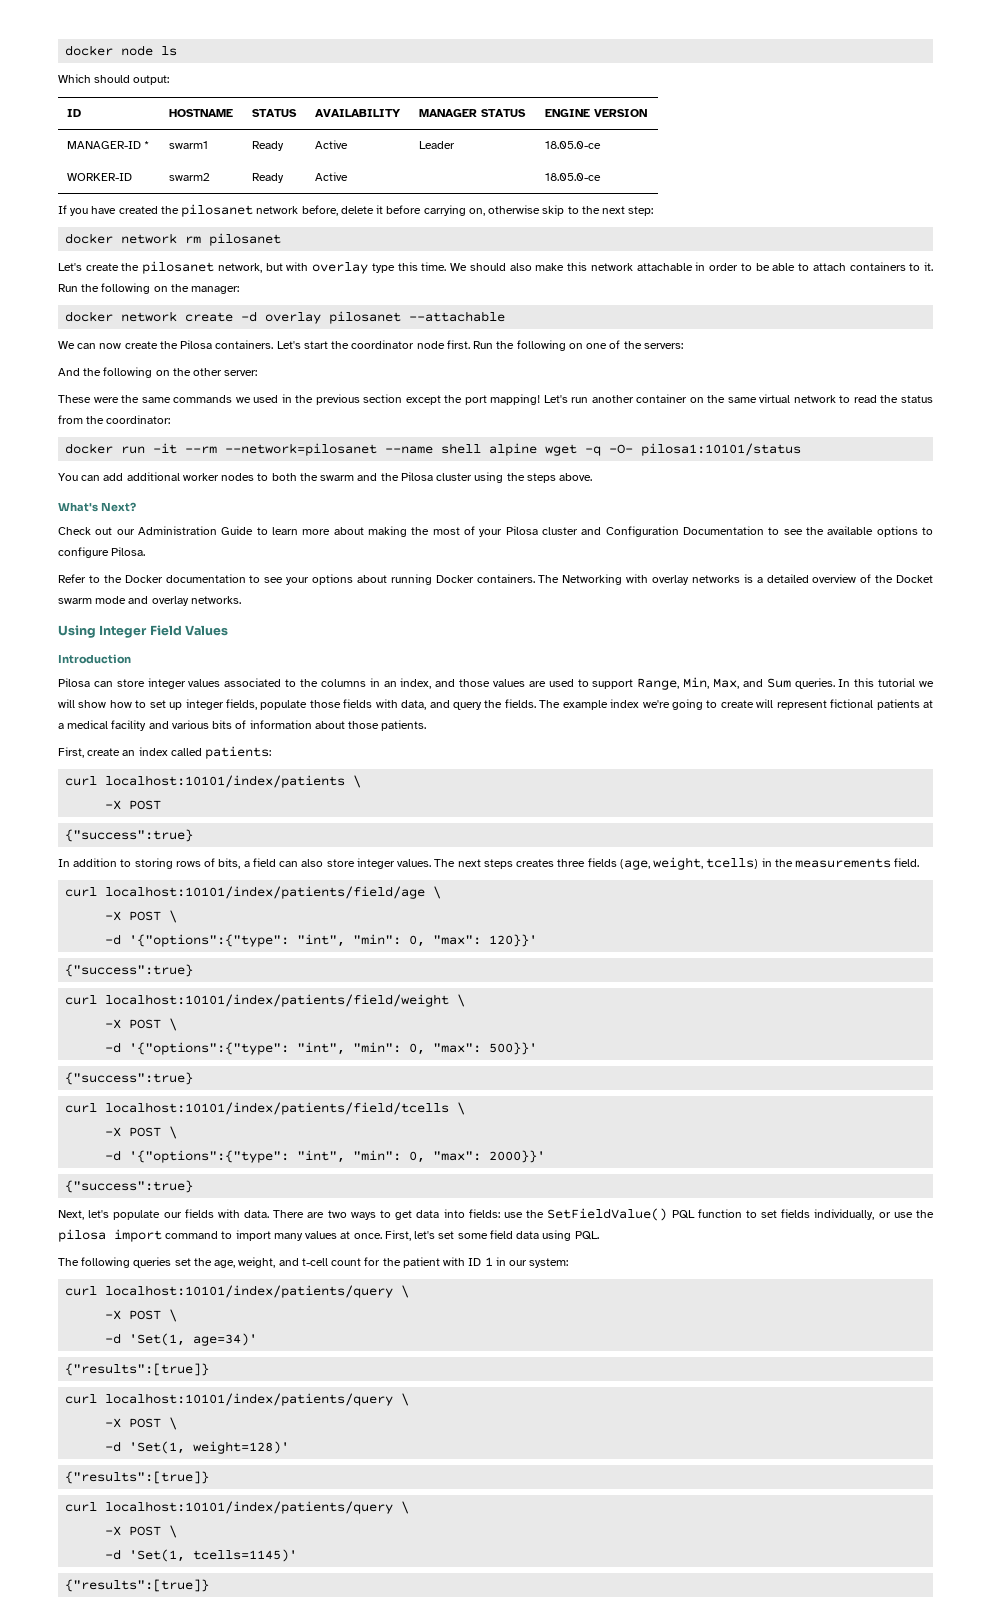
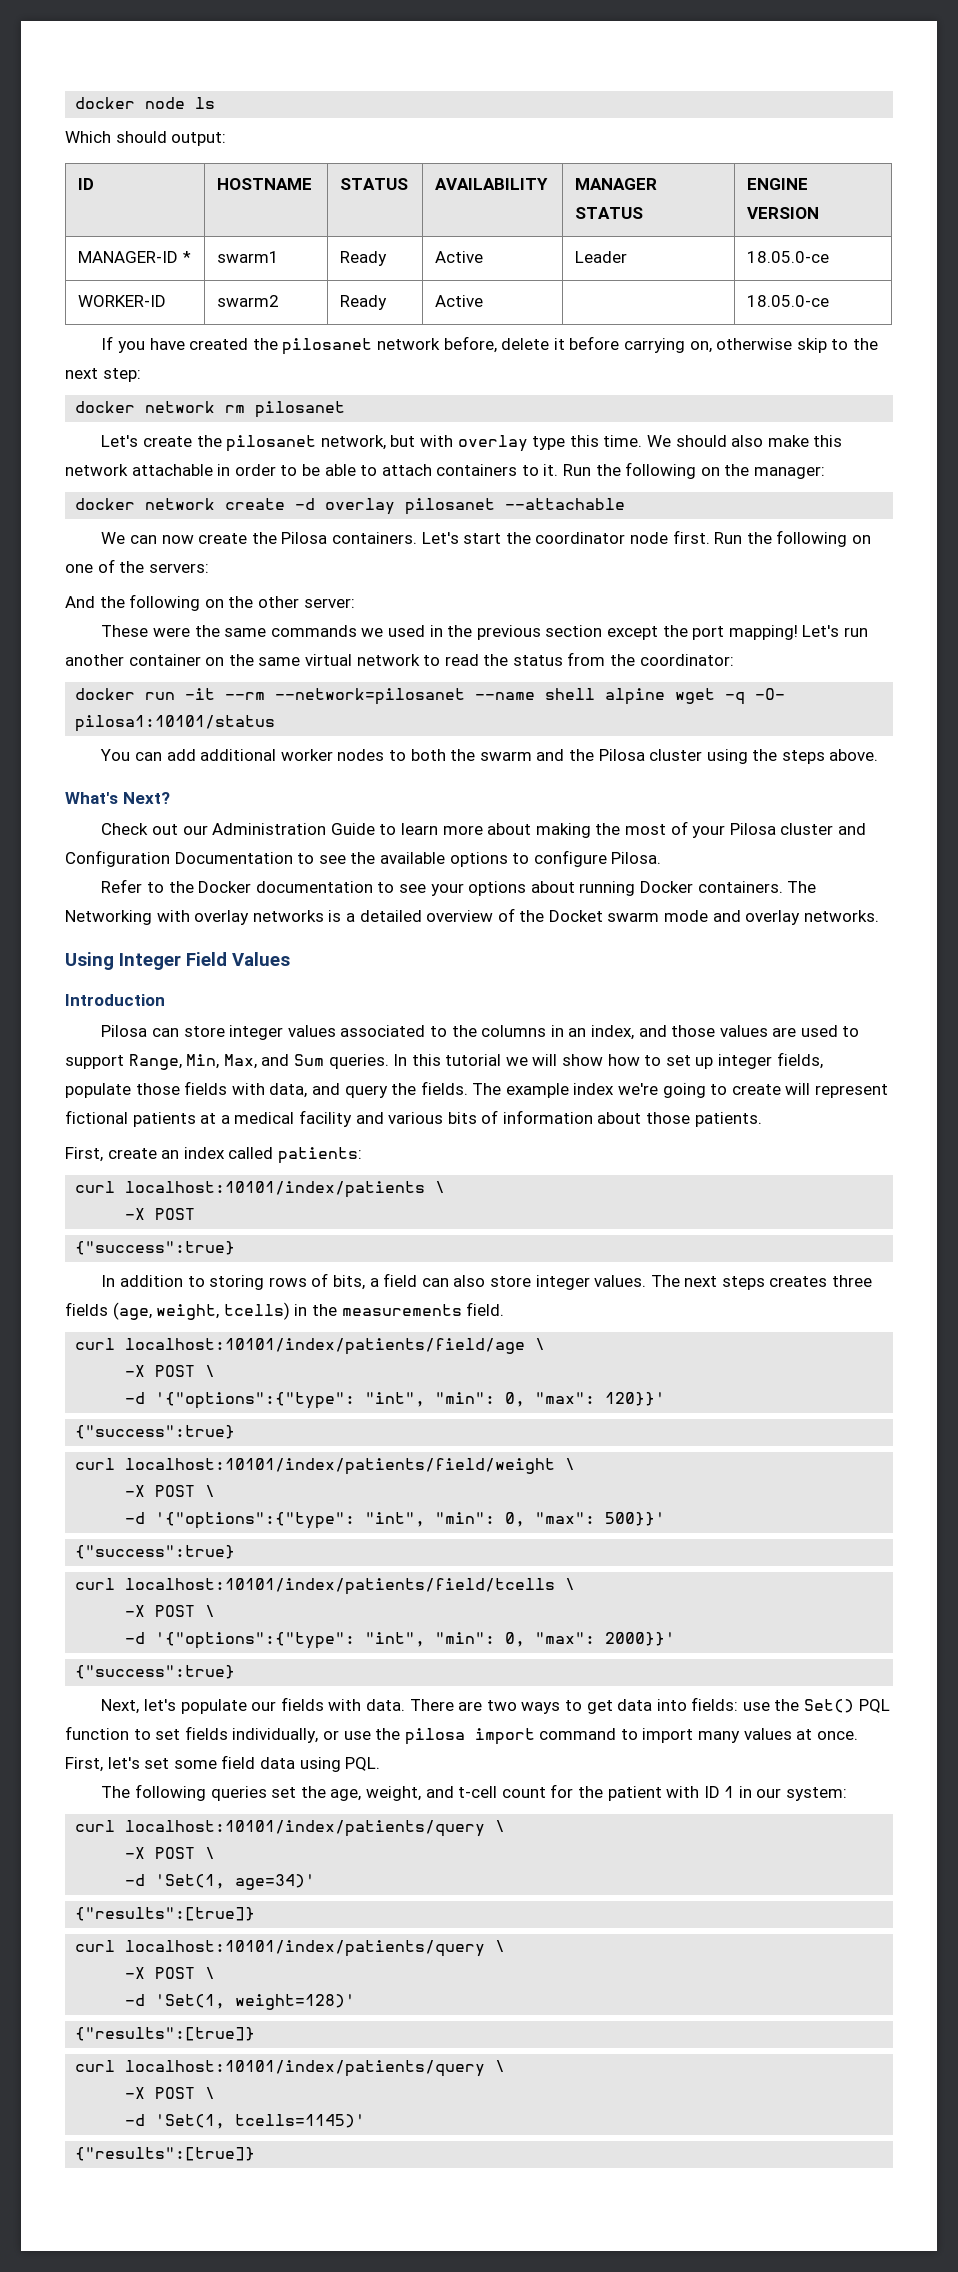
- There are two ways to get data into fields: use the SetFieldValue() PQL function to set fields individually, or use the pilosa import command to import many values at once.
+ There are two ways to get data into fields: use the Set() PQL function to set fields individually, or use the pilosa import command to import many values at once.

